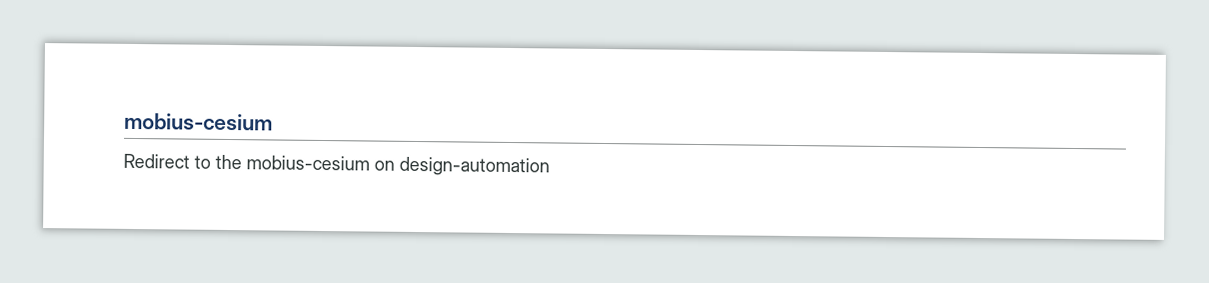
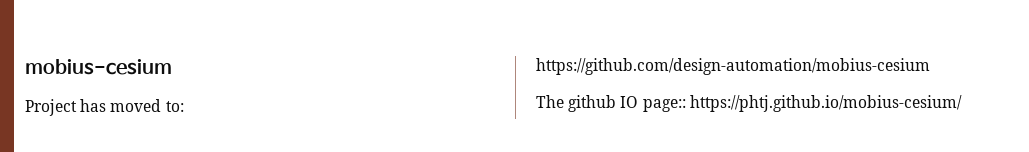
- Redirect to the mobius-cesium on design-automation
+ Project has moved to: https://github.com/design-automation/mobius-cesium
+ The github IO page:: https://phtj.github.io/mobius-cesium/

